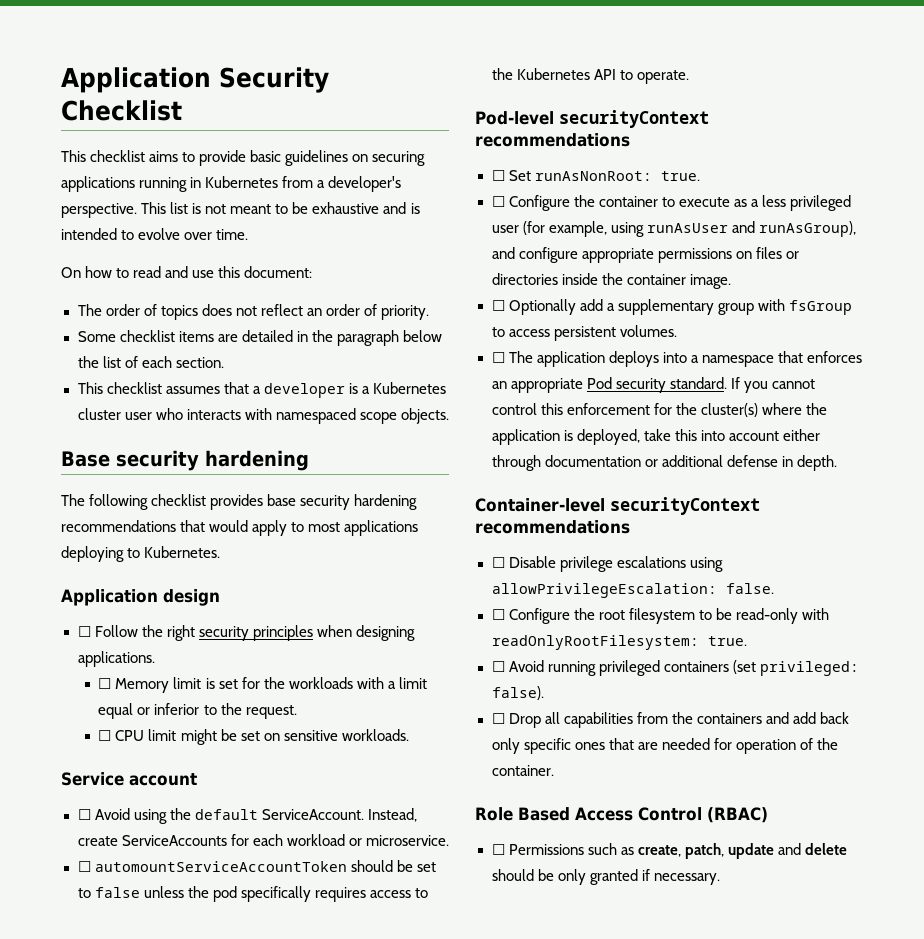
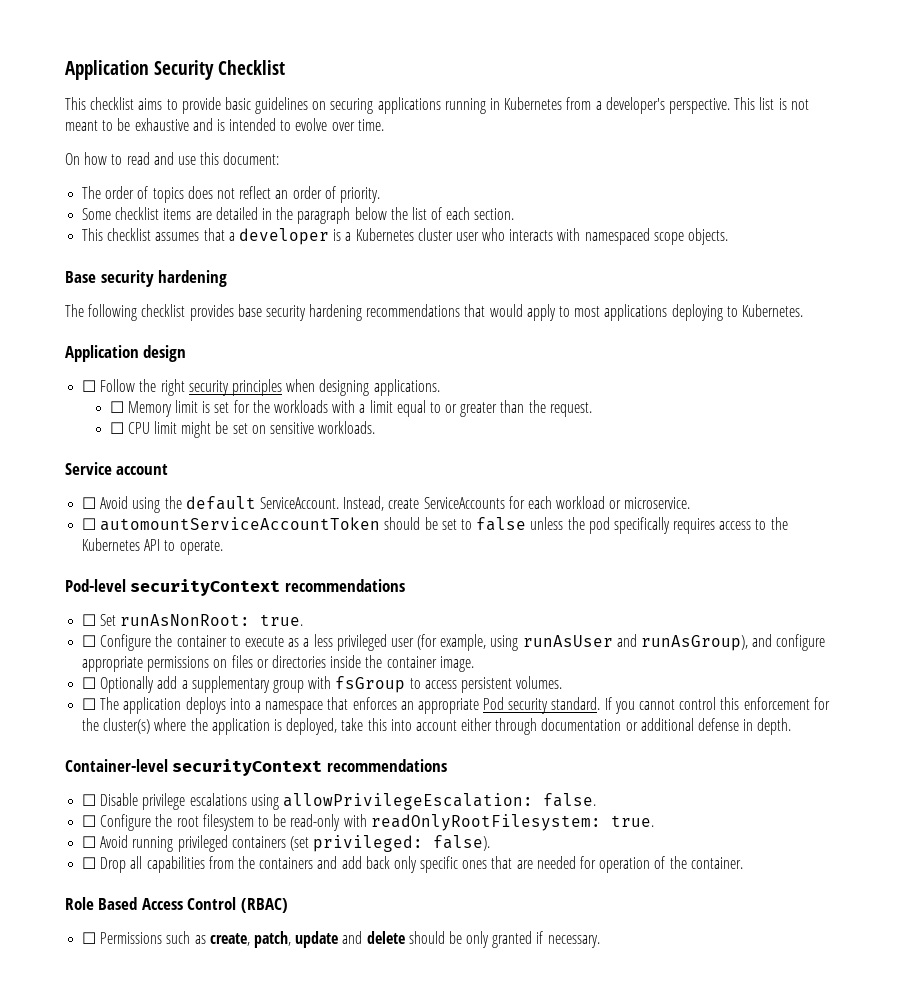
- ☐ Memory limit is set for the workloads with a limit equal or inferior to the request.
+ ☐ Memory limit is set for the workloads with a limit equal to or greater than the request.

